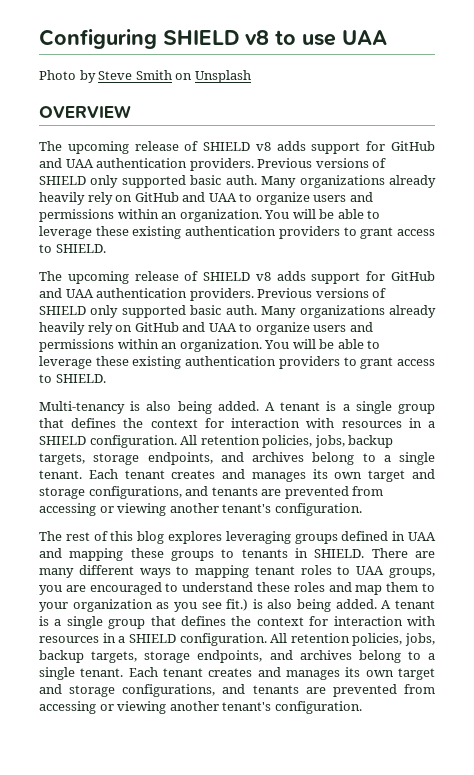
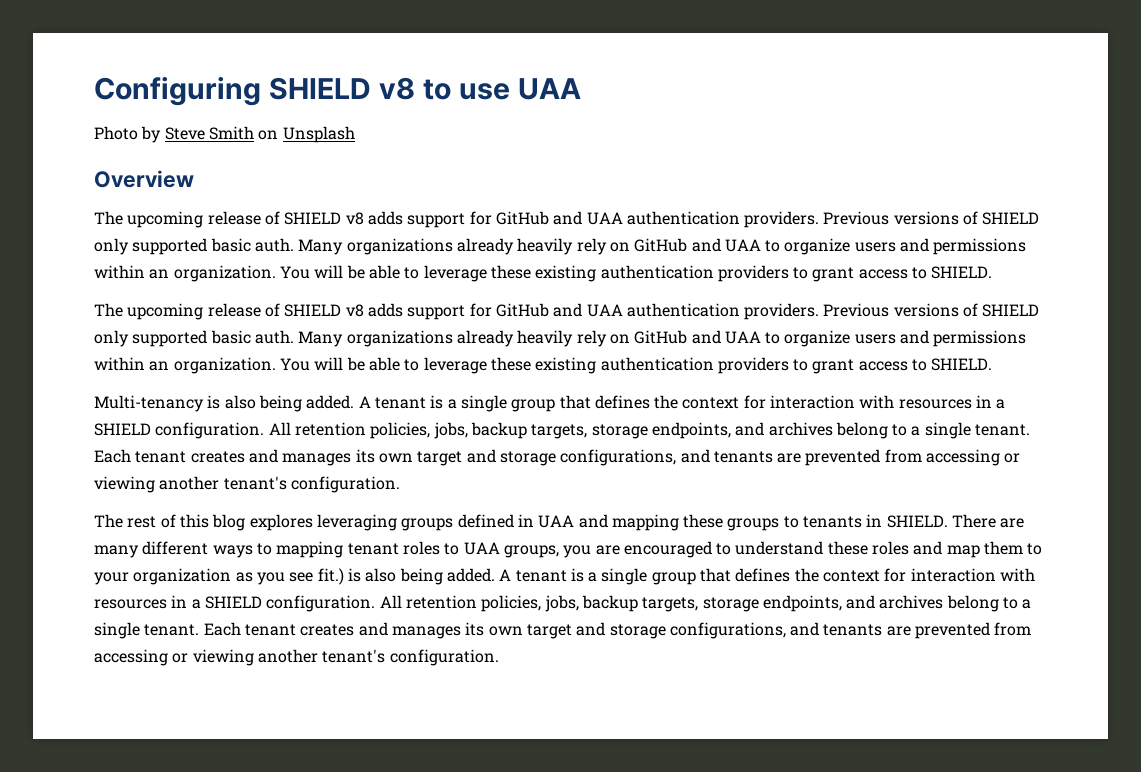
- OVERVIEW
+ Overview

